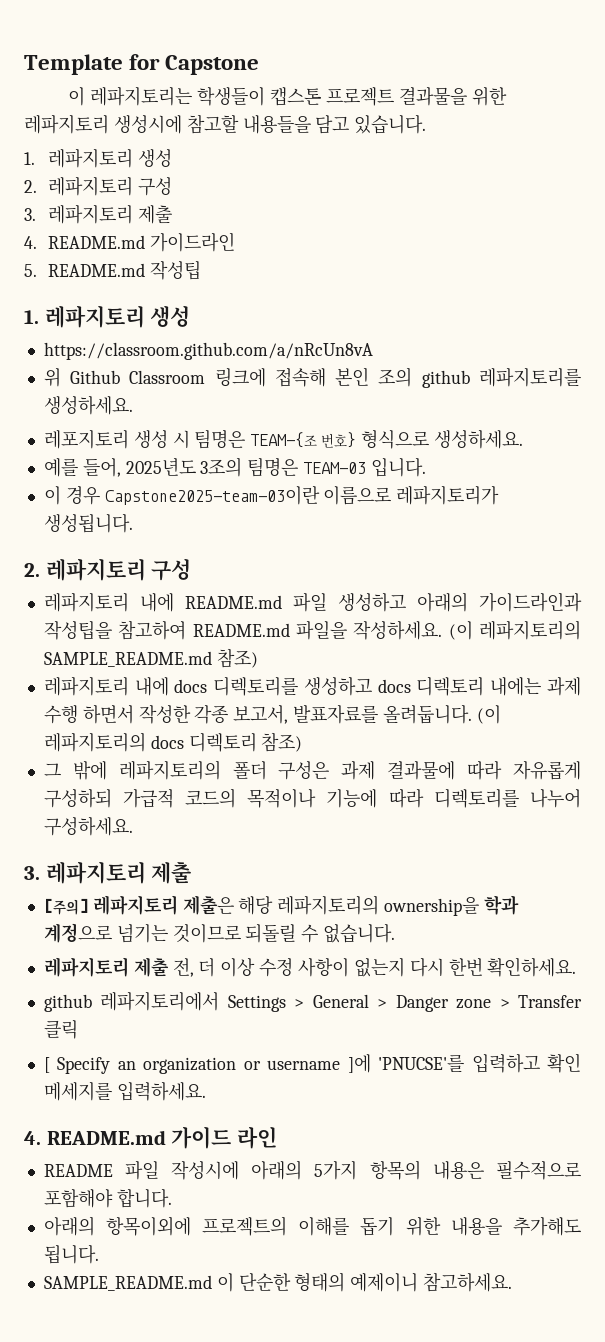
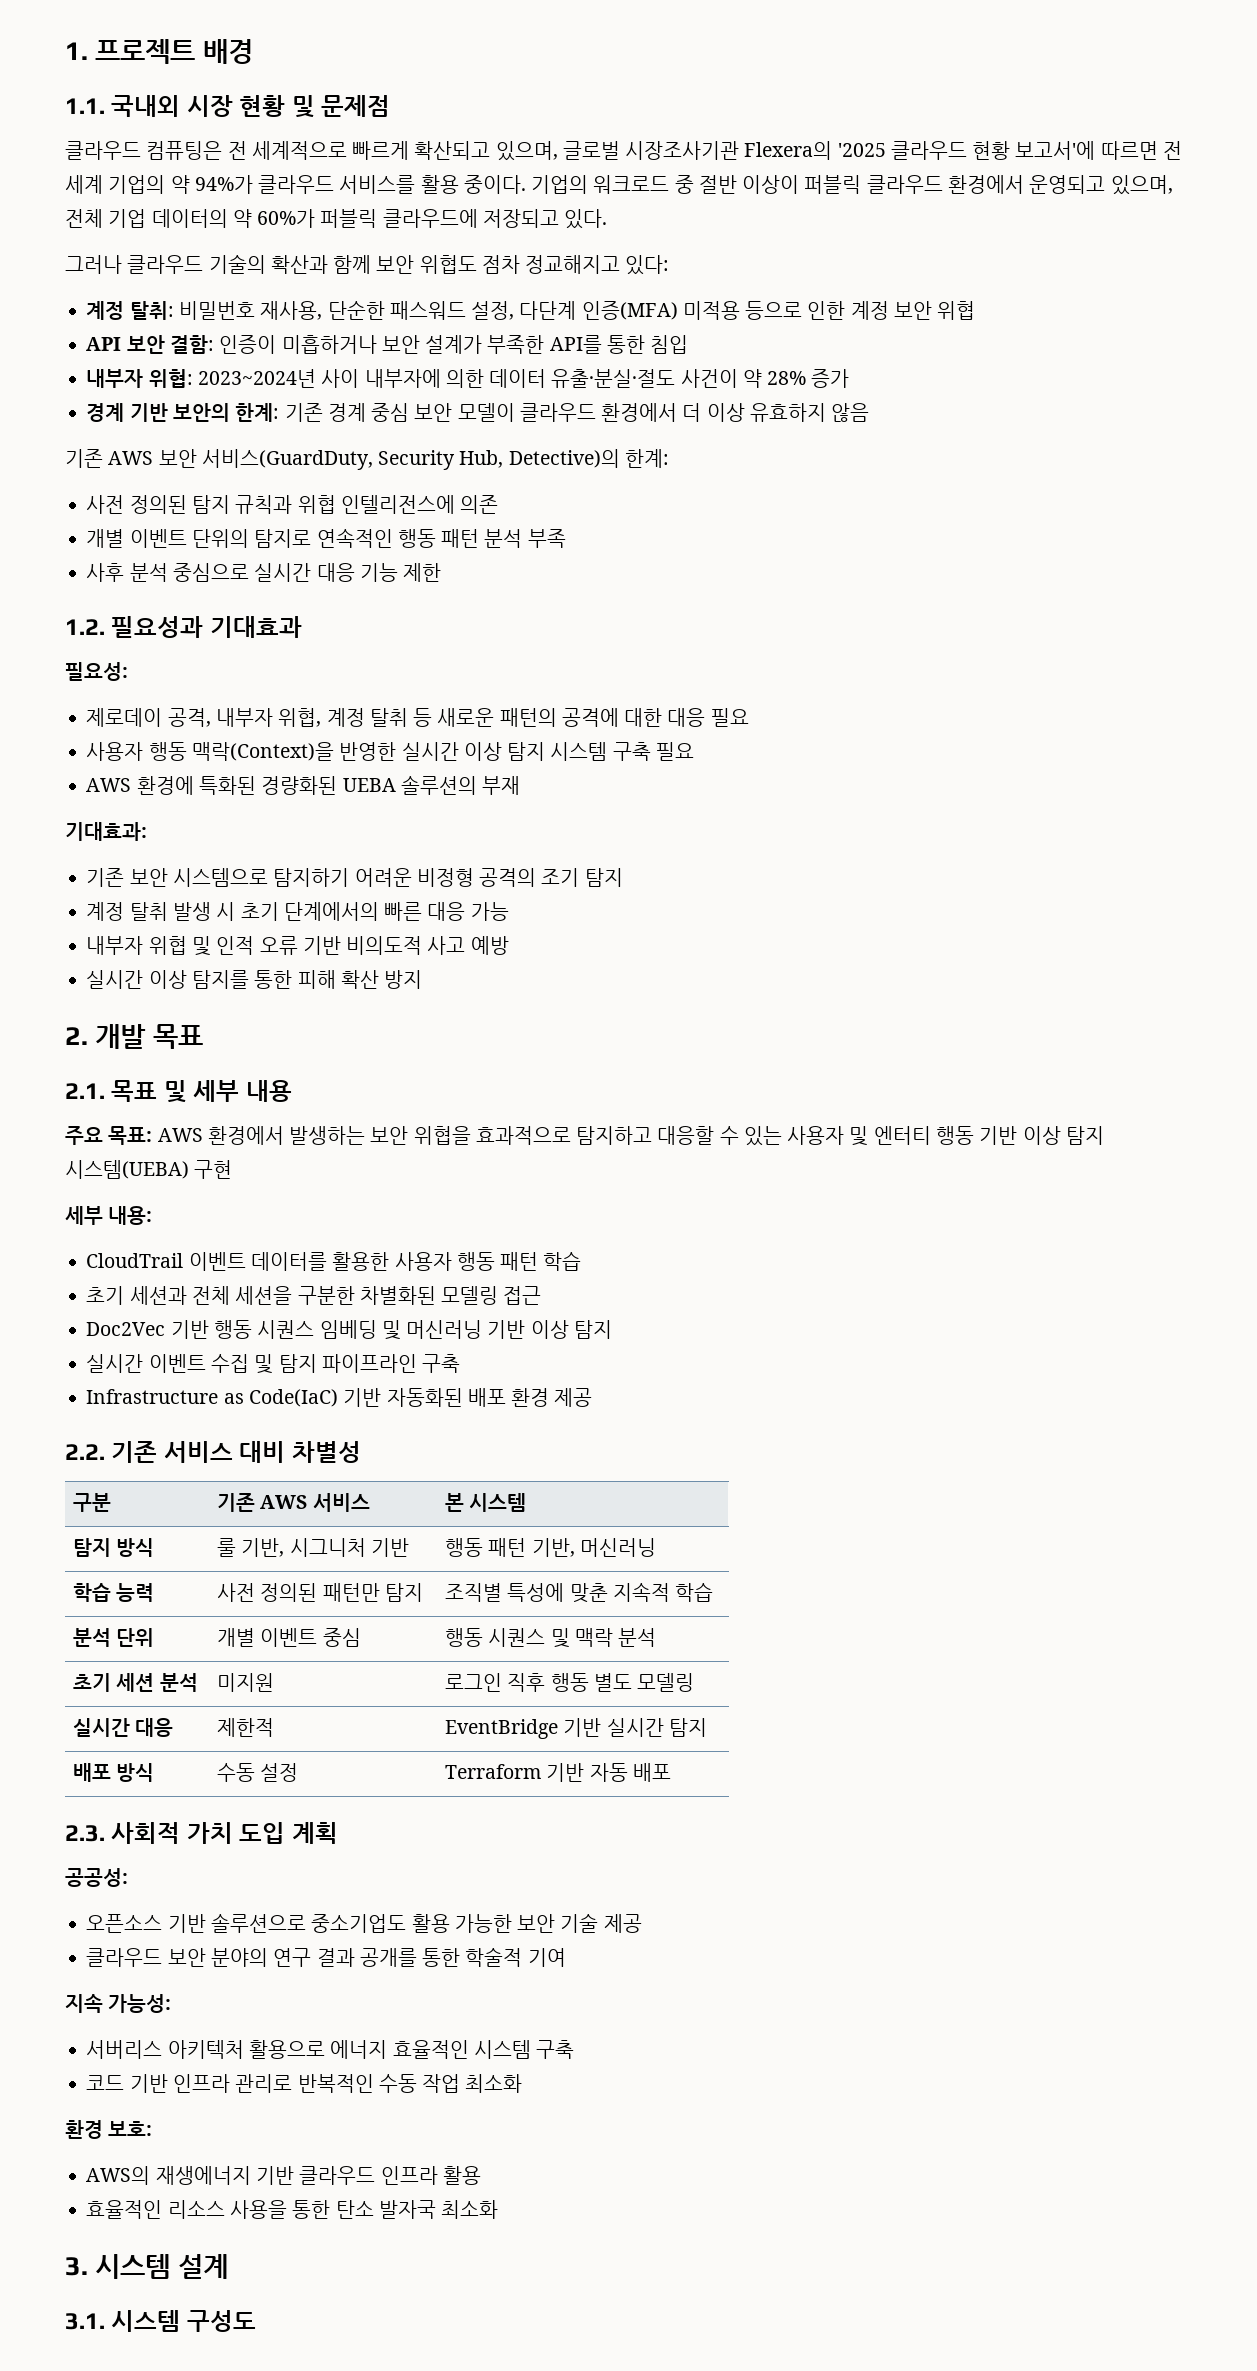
- Template for Capstone
- 이 레파지토리는 학생들이 캡스톤 프로젝트 결과물을 위한 레파지토리 생성시에 참고할 내용들을 담고 있습니다.
- 1. 레파지토리 생성
- 2. 레파지토리 구성
- 3. 레파지토리 제출
- 4. README.md 가이드라인
- 5. README.md 작성팁
- 1. 레파지토리 생성
- https://classroom.github.com/a/nRcUn8vA
- 위 Github Classroom 링크에 접속해 본인 조의 github 레파지토리를 생성하세요.
- 레포지토리 생성 시 팀명은 TEAM-{조 번호} 형식으로 생성하세요.
- 예를 들어, 2025년도 3조의 팀명은 TEAM-03 입니다.
- 이 경우 Capstone2025-team-03이란 이름으로 레파지토리가 생성됩니다.
- 2. 레파지토리 구성
- 레파지토리 내에 README.md 파일 생성하고 아래의 가이드라인과 작성팁을 참고하여 README.md 파일을 작성하세요. (이 레파지토리의 SAMPLE_README.md 참조)
- 레파지토리 내에 docs 디렉토리를 생성하고 docs 디렉토리 내에는 과제 수행 하면서 작성한 각종 보고서, 발표자료를 올려둡니다. (이 레파지토리의 docs 디렉토리 참조)
- 그 밖에 레파지토리의 폴더 구성은 과제 결과물에 따라 자유롭게 구성하되 가급적 코드의 목적이나 기능에 따라 디렉토리를 나누어 구성하세요.
- 3. 레파지토리 제출
- [주의] 레파지토리 제출은 해당 레파지토리의 ownership을 학과 계정으로 넘기는 것이므로 되돌릴 수 없습니다.
- 레파지토리 제출 전, 더 이상 수정 사항이 없는지 다시 한번 확인하세요.
- github 레파지토리에서 Settings > General > Danger zone > Transfer 클릭
- [ Specify an organization or username ]에 'PNUCSE'를 입력하고 확인 메세지를 입력하세요.
- 4. README.md 가이드 라인
- README 파일 작성시에 아래의 5가지 항목의 내용은 필수적으로 포함해야 합니다.
- 아래의 항목이외에 프로젝트의 이해를 돕기 위한 내용을 추가해도 됩니다.
- SAMPLE_README.md 이 단순한 형태의 예제이니 참고하세요.
+ 1. 프로젝트 배경
+ 1.1. 국내외 시장 현황 및 문제점
+ 클라우드 컴퓨팅은 전 세계적으로 빠르게 확산되고 있으며, 글로벌 시장조사기관 Flexera의 '2025 클라우드 현황 보고서'에 따르면 전 세계 기업의 약 94%가 클라우드 서비스를 활용 중이다. 기업의 워크로드 중 절반 이상이 퍼블릭 클라우드 환경에서 운영되고 있으며, 전체 기업 데이터의 약 60%가 퍼블릭 클라우드에 저장되고 있다.
+ 그러나 클라우드 기술의 확산과 함께 보안 위협도 점차 정교해지고 있다:
+ 계정 탈취: 비밀번호 재사용, 단순한 패스워드 설정, 다단계 인증(MFA) 미적용 등으로 인한 계정 보안 위협
+ API 보안 결함: 인증이 미흡하거나 보안 설계가 부족한 API를 통한 침입
+ 내부자 위협: 2023~2024년 사이 내부자에 의한 데이터 유출·분실·절도 사건이 약 28% 증가
+ 경계 기반 보안의 한계: 기존 경계 중심 보안 모델이 클라우드 환경에서 더 이상 유효하지 않음
+ 기존 AWS 보안 서비스(GuardDuty, Security Hub, Detective)의 한계:
+ 사전 정의된 탐지 규칙과 위협 인텔리전스에 의존
+ 개별 이벤트 단위의 탐지로 연속적인 행동 패턴 분석 부족
+ 사후 분석 중심으로 실시간 대응 기능 제한
+ 1.2. 필요성과 기대효과
+ 필요성:
+ 제로데이 공격, 내부자 위협, 계정 탈취 등 새로운 패턴의 공격에 대한 대응 필요
+ 사용자 행동 맥락(Context)을 반영한 실시간 이상 탐지 시스템 구축 필요
+ AWS 환경에 특화된 경량화된 UEBA 솔루션의 부재
+ 기대효과:
+ 기존 보안 시스템으로 탐지하기 어려운 비정형 공격의 조기 탐지
+ 계정 탈취 발생 시 초기 단계에서의 빠른 대응 가능
+ 내부자 위협 및 인적 오류 기반 비의도적 사고 예방
+ 실시간 이상 탐지를 통한 피해 확산 방지
+ 2. 개발 목표
+ 2.1. 목표 및 세부 내용
+ 주요 목표: AWS 환경에서 발생하는 보안 위협을 효과적으로 탐지하고 대응할 수 있는 사용자 및 엔터티 행동 기반 이상 탐지 시스템(UEBA) 구현
+ 세부 내용:
+ CloudTrail 이벤트 데이터를 활용한 사용자 행동 패턴 학습
+ 초기 세션과 전체 세션을 구분한 차별화된 모델링 접근
+ Doc2Vec 기반 행동 시퀀스 임베딩 및 머신러닝 기반 이상 탐지
+ 실시간 이벤트 수집 및 탐지 파이프라인 구축
+ Infrastructure as Code(IaC) 기반 자동화된 배포 환경 제공
+ 2.2. 기존 서비스 대비 차별성
+ 구분 | 기존 AWS 서비스 | 본 시스템
+ 탐지 방식 | 룰 기반, 시그니처 기반 | 행동 패턴 기반, 머신러닝
+ 학습 능력 | 사전 정의된 패턴만 탐지 | 조직별 특성에 맞춘 지속적 학습
+ 분석 단위 | 개별 이벤트 중심 | 행동 시퀀스 및 맥락 분석
+ 초기 세션 분석 | 미지원 | 로그인 직후 행동 별도 모델링
+ 실시간 대응 | 제한적 | EventBridge 기반 실시간 탐지
+ 배포 방식 | 수동 설정 | Terraform 기반 자동 배포
+ 2.3. 사회적 가치 도입 계획
+ 공공성:
+ 오픈소스 기반 솔루션으로 중소기업도 활용 가능한 보안 기술 제공
+ 클라우드 보안 분야의 연구 결과 공개를 통한 학술적 기여
+ 지속 가능성:
+ 서버리스 아키텍처 활용으로 에너지 효율적인 시스템 구축
+ 코드 기반 인프라 관리로 반복적인 수동 작업 최소화
+ 환경 보호:
+ AWS의 재생에너지 기반 클라우드 인프라 활용
+ 효율적인 리소스 사용을 통한 탄소 발자국 최소화
+ 3. 시스템 설계
+ 3.1. 시스템 구성도

